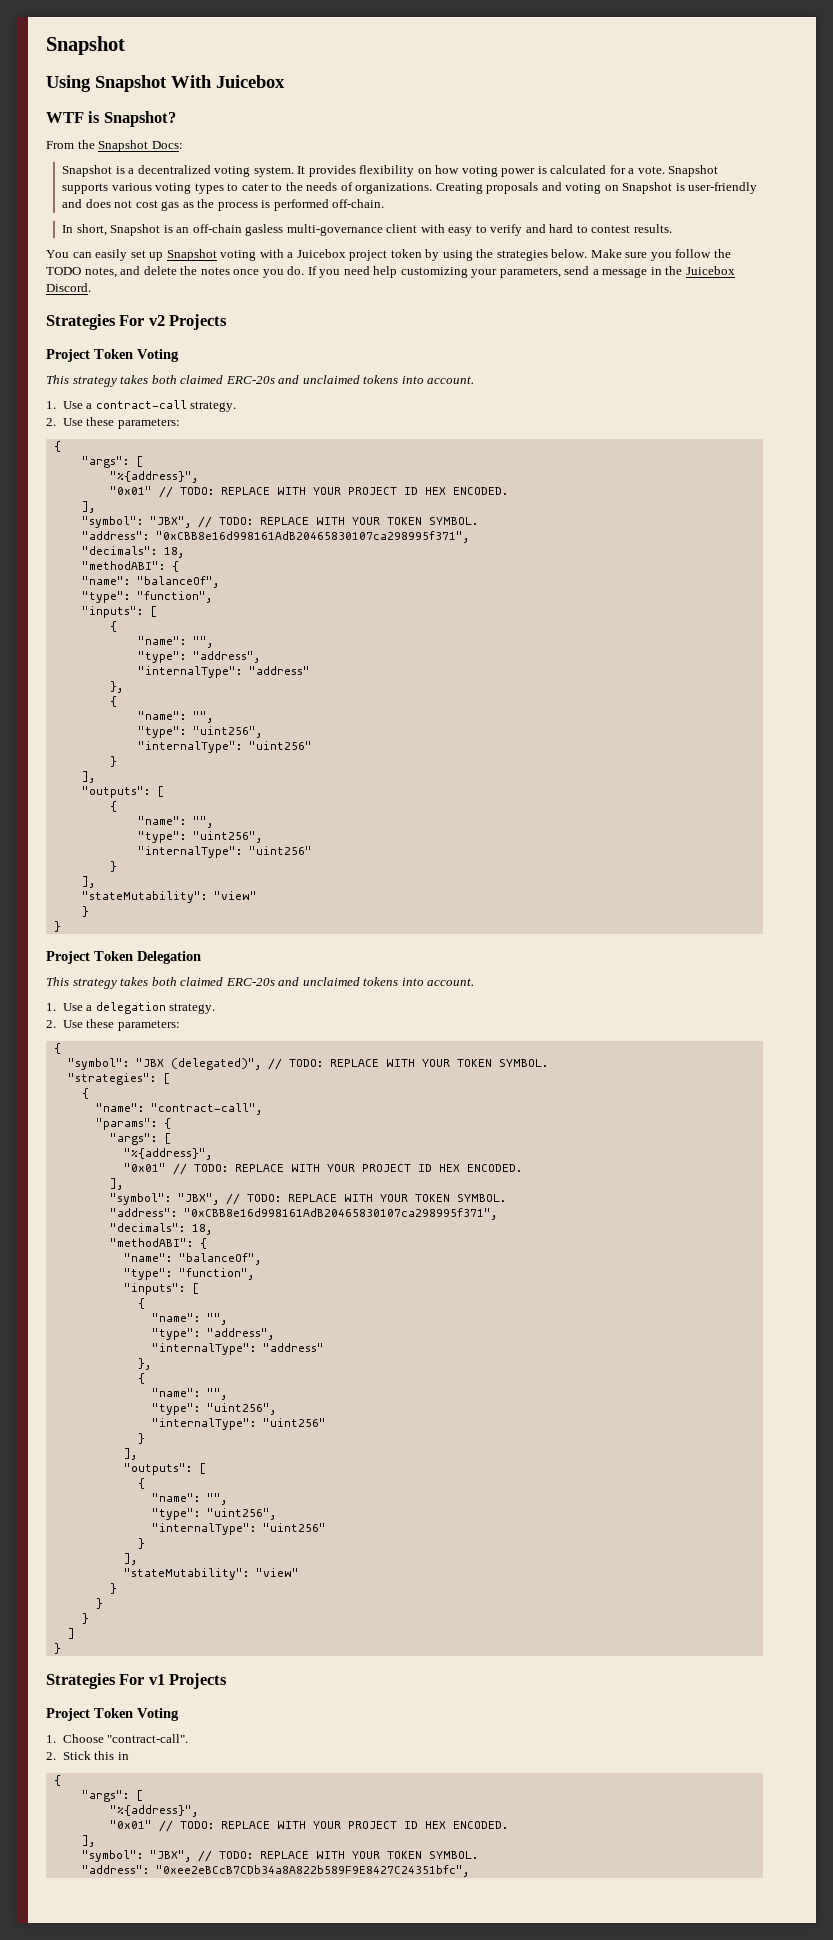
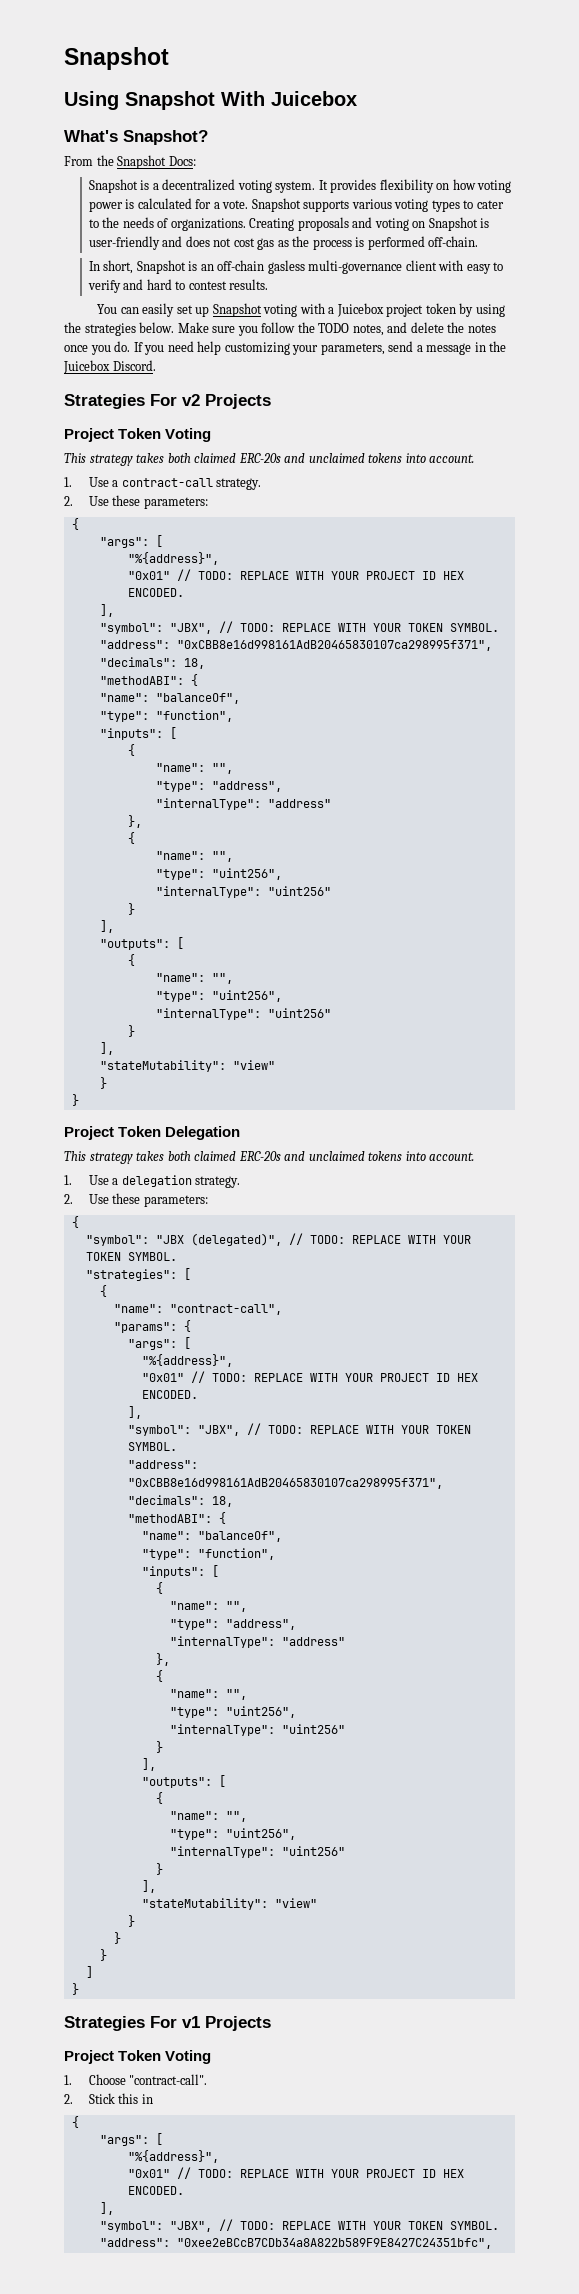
- WTF is Snapshot?
+ What's Snapshot?

